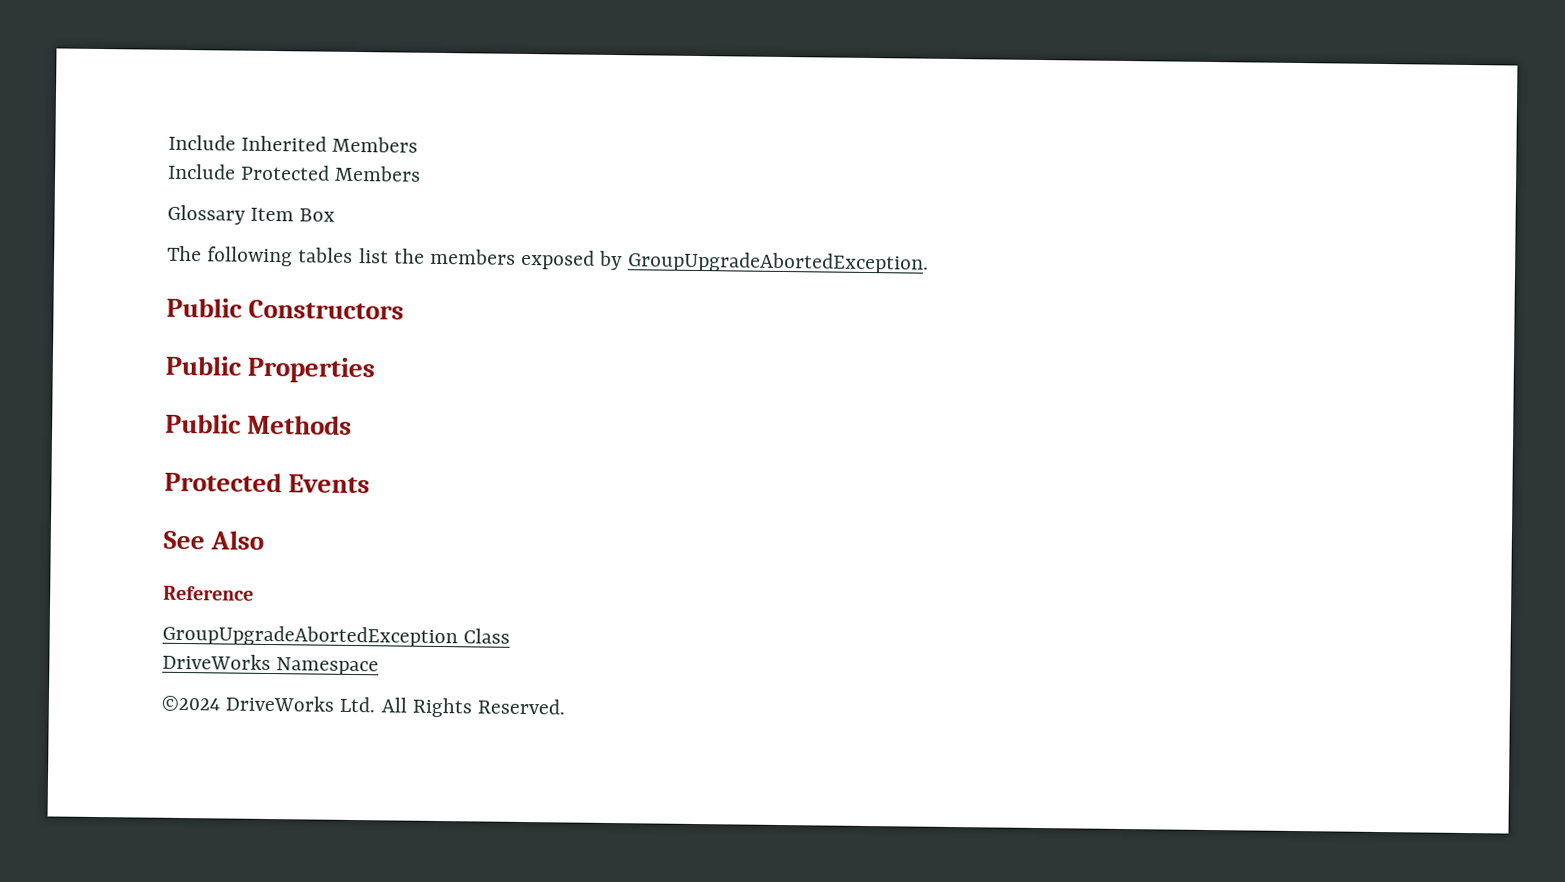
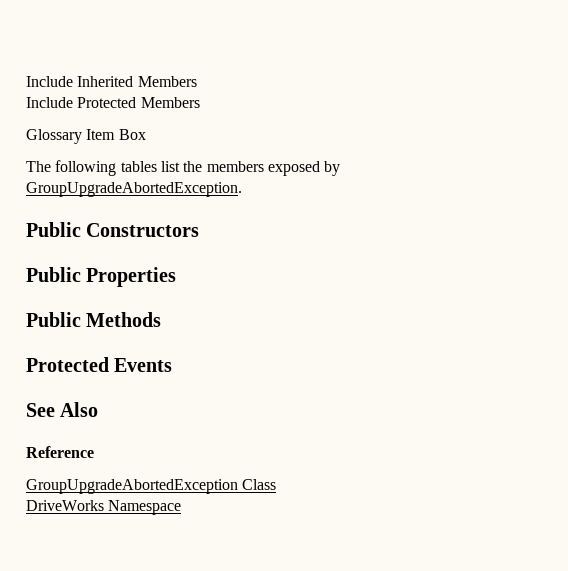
- ©2024 DriveWorks Ltd. All Rights Reserved.

